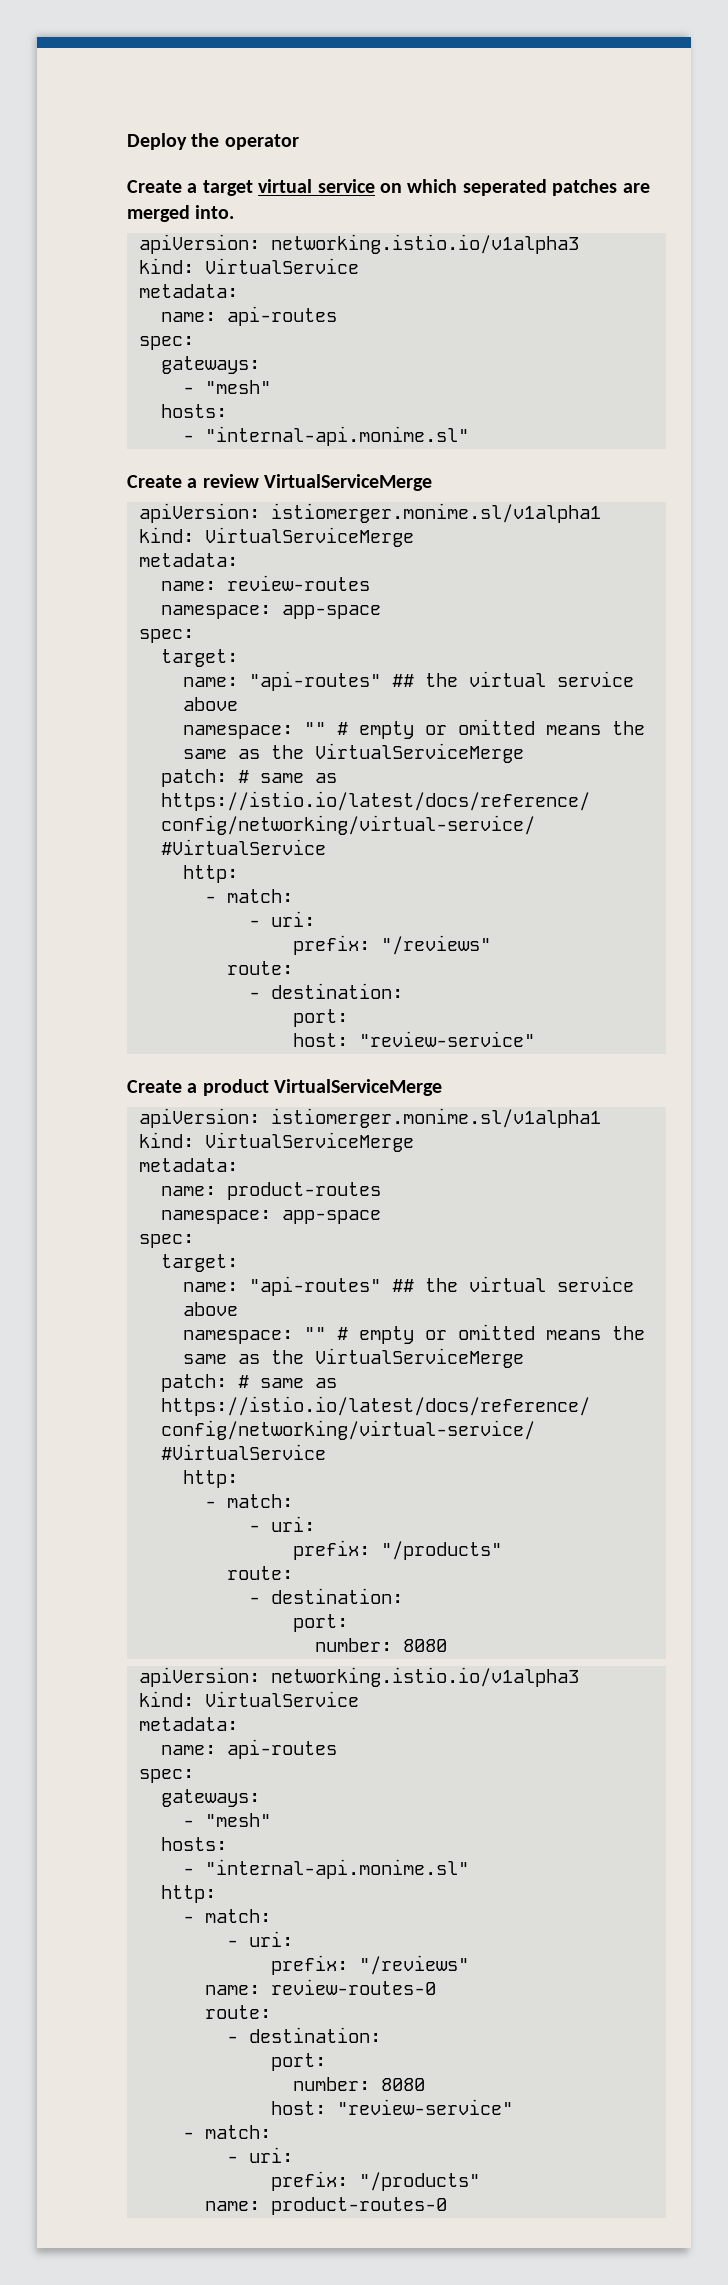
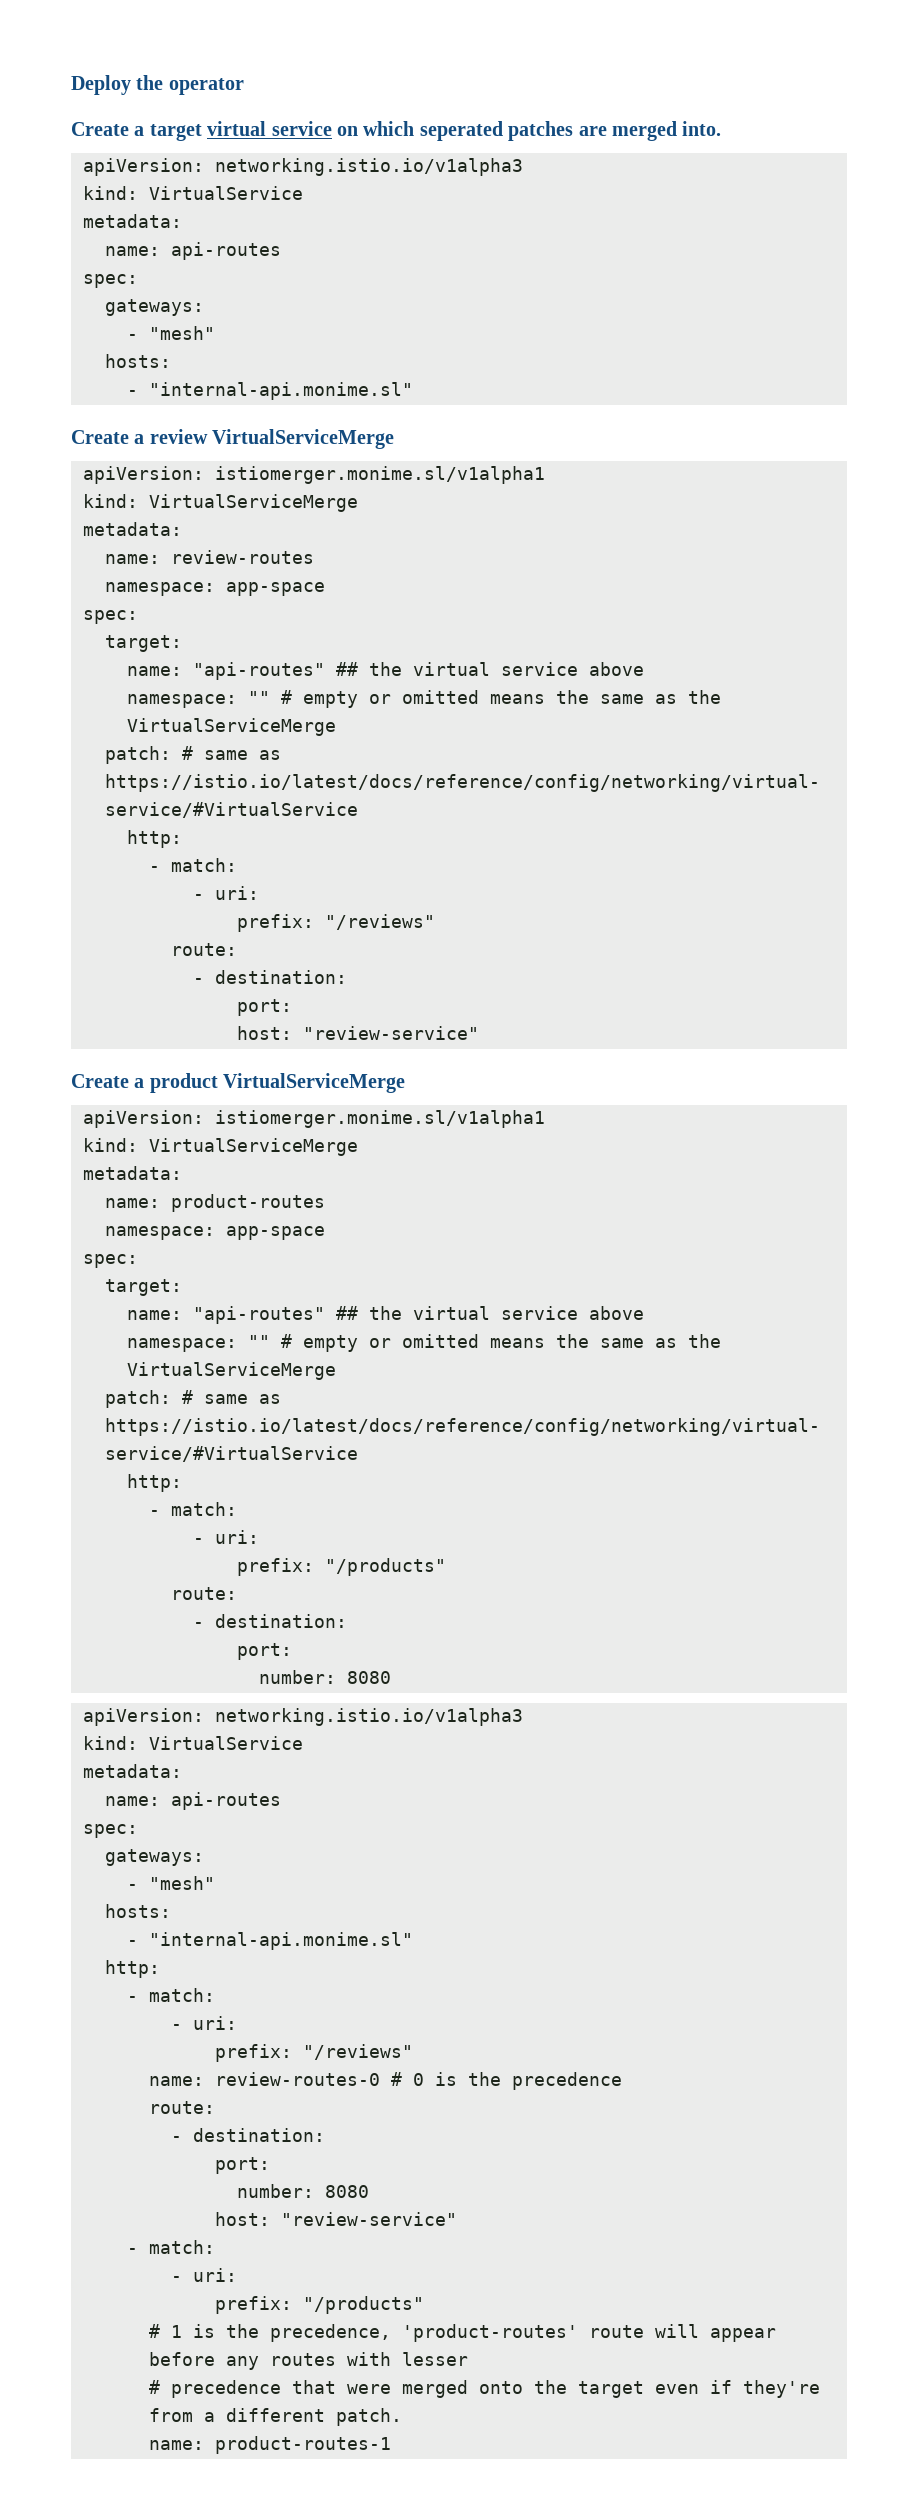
- name: review-routes-0
+ name: review-routes-0 # 0 is the precedence
- name: product-routes-0
+ # 1 is the precedence, 'product-routes' route will appear before any routes with lesser
+ # precedence that were merged onto the target even if they're from a different patch.
+ name: product-routes-1

